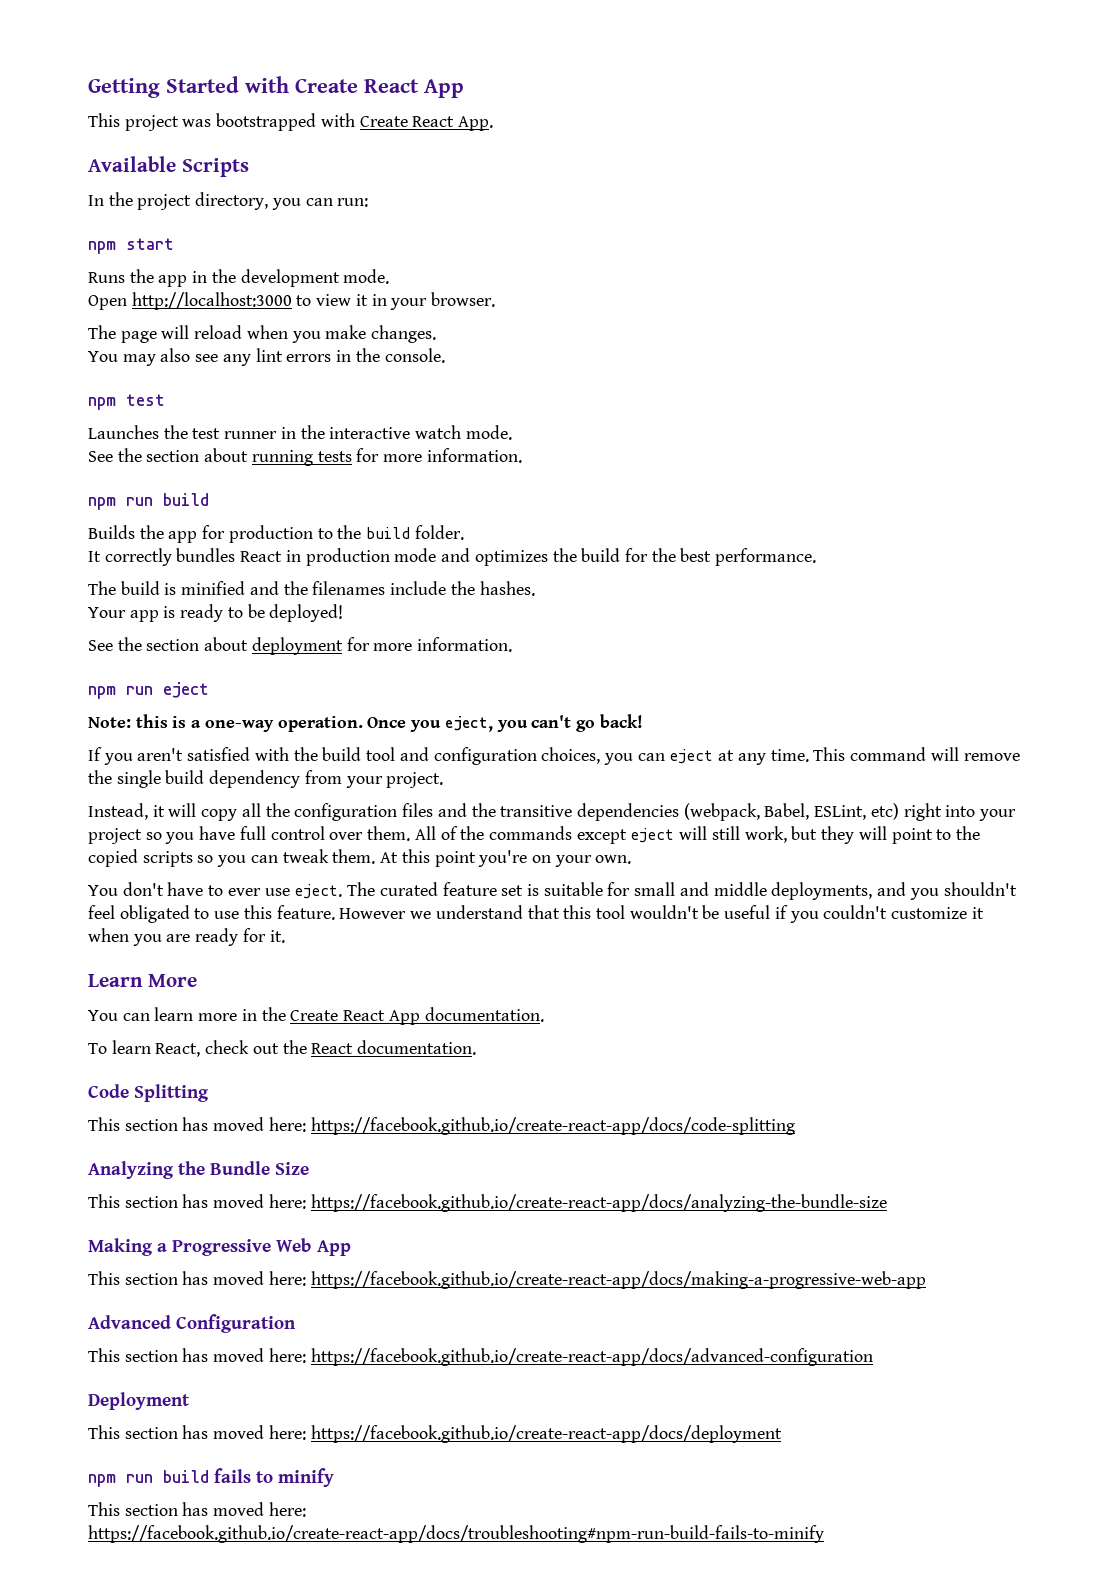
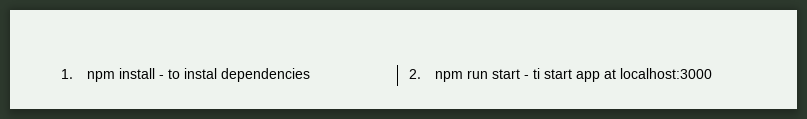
- Getting Started with Create React App
- This project was bootstrapped with Create React App.
- Available Scripts
- In the project directory, you can run:
- npm start
- Runs the app in the development mode.
- Open http://localhost:3000 to view it in your browser.
- The page will reload when you make changes.
- You may also see any lint errors in the console.
- npm test
- Launches the test runner in the interactive watch mode.
- See the section about running tests for more information.
- npm run build
- Builds the app for production to the build folder.
- It correctly bundles React in production mode and optimizes the build for the best performance.
- The build is minified and the filenames include the hashes.
- Your app is ready to be deployed!
- See the section about deployment for more information.
- npm run eject
- Note: this is a one-way operation. Once you eject, you can't go back!
- If you aren't satisfied with the build tool and configuration choices, you can eject at any time. This command will remove the single build dependency from your project.
- Instead, it will copy all the configuration files and the transitive dependencies (webpack, Babel, ESLint, etc) right into your project so you have full control over them. All of the commands except eject will still work, but they will point to the copied scripts so you can tweak them. At this point you're on your own.
- You don't have to ever use eject. The curated feature set is suitable for small and middle deployments, and you shouldn't feel obligated to use this feature. However we understand that this tool wouldn't be useful if you couldn't customize it when you are ready for it.
- Learn More
- You can learn more in the Create React App documentation.
- To learn React, check out the React documentation.
- Code Splitting
- This section has moved here: https://facebook.github.io/create-react-app/docs/code-splitting
- Analyzing the Bundle Size
- This section has moved here: https://facebook.github.io/create-react-app/docs/analyzing-the-bundle-size
- Making a Progressive Web App
- This section has moved here: https://facebook.github.io/create-react-app/docs/making-a-progressive-web-app
- Advanced Configuration
- This section has moved here: https://facebook.github.io/create-react-app/docs/advanced-configuration
- Deployment
- This section has moved here: https://facebook.github.io/create-react-app/docs/deployment
- npm run build fails to minify
- This section has moved here: https://facebook.github.io/create-react-app/docs/troubleshooting#npm-run-build-fails-to-minify
+ 1. npm install - to instal dependencies
+ 2. npm run start - ti start app at localhost:3000

